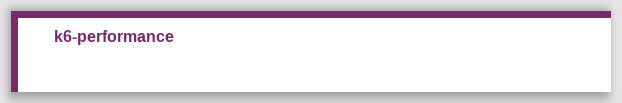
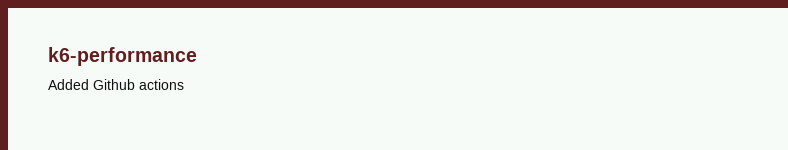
+ Added Github actions

